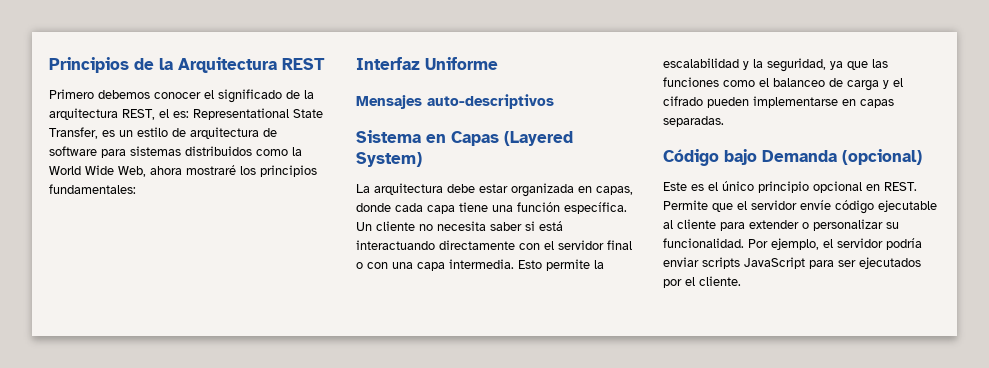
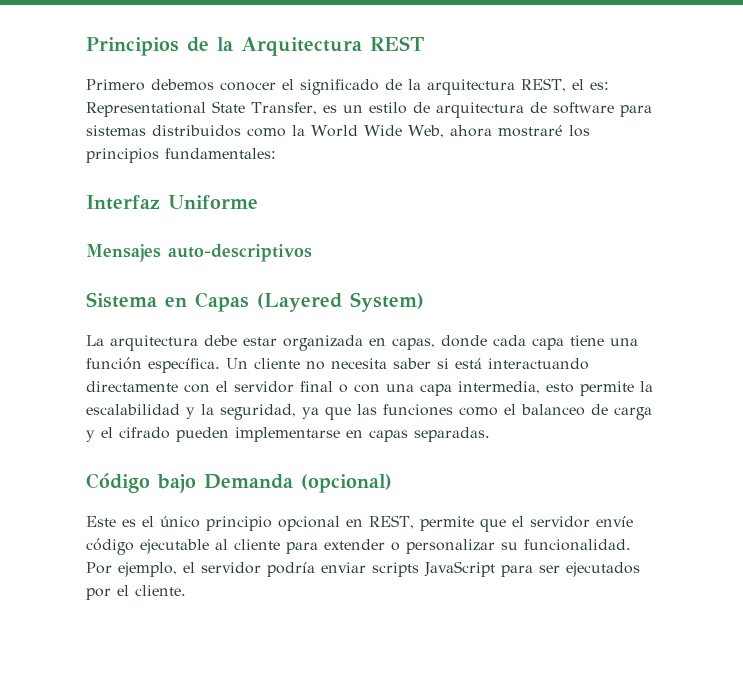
- Un cliente no necesita saber si está interactuando directamente con el servidor final o con una capa intermedia. Esto permite la escalabilidad y la seguridad, ya que las funciones como el balanceo de carga y el cifrado pueden implementarse en capas separadas.
+ Un cliente no necesita saber si está interactuando directamente con el servidor final o con una capa intermedia, esto permite la escalabilidad y la seguridad, ya que las funciones como el balanceo de carga y el cifrado pueden implementarse en capas separadas.
- Este es el único principio opcional en REST. Permite que el servidor envíe código ejecutable al cliente para extender o personalizar su funcionalidad.
+ Este es el único principio opcional en REST, permite que el servidor envíe código ejecutable al cliente para extender o personalizar su funcionalidad.

